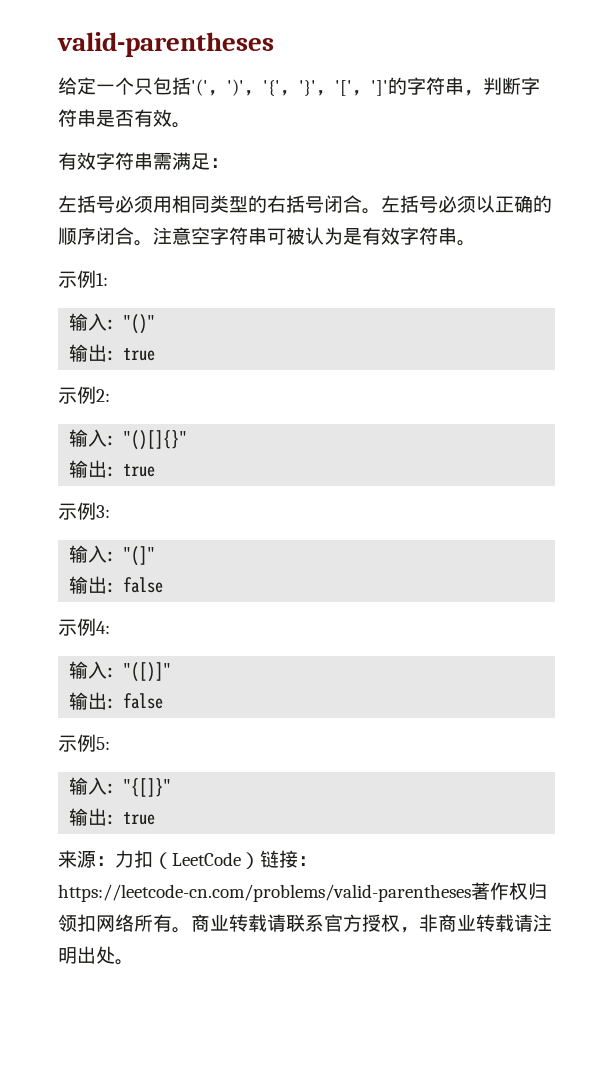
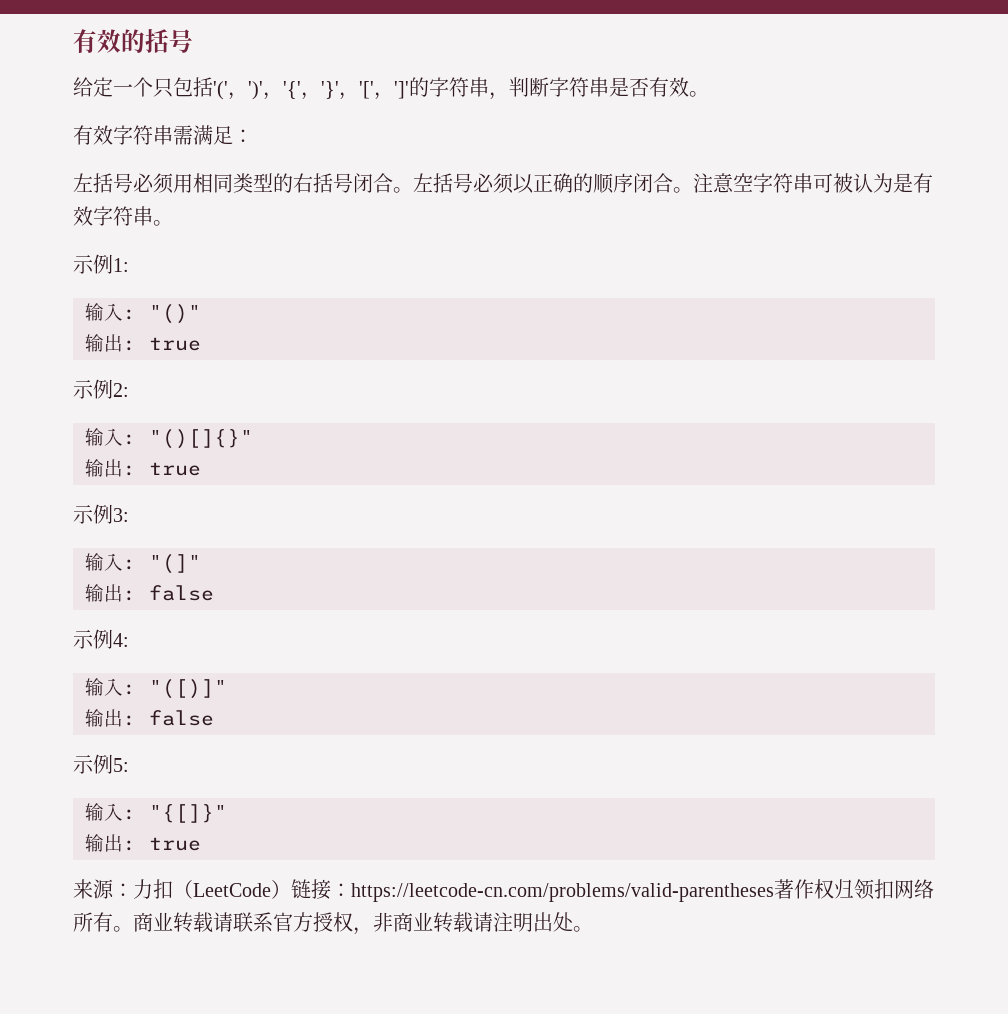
- valid-parentheses
+ 有效的括号

